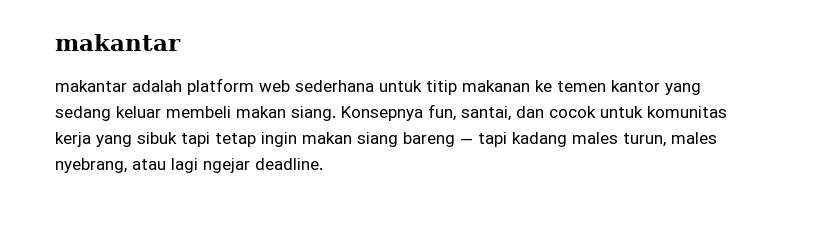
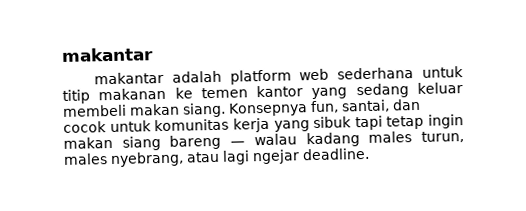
- Konsepnya fun, santai, dan cocok untuk komunitas kerja yang sibuk tapi tetap ingin makan siang bareng — tapi kadang males turun, males nyebrang, atau lagi ngejar deadline.
+ Konsepnya fun, santai, dan cocok untuk komunitas kerja yang sibuk tapi tetap ingin makan siang bareng — walau kadang males turun, males nyebrang, atau lagi ngejar deadline.

